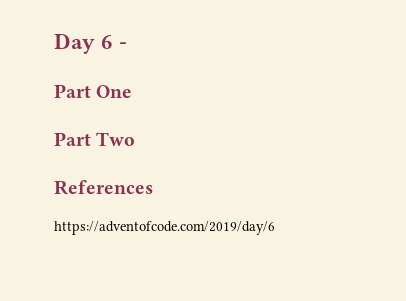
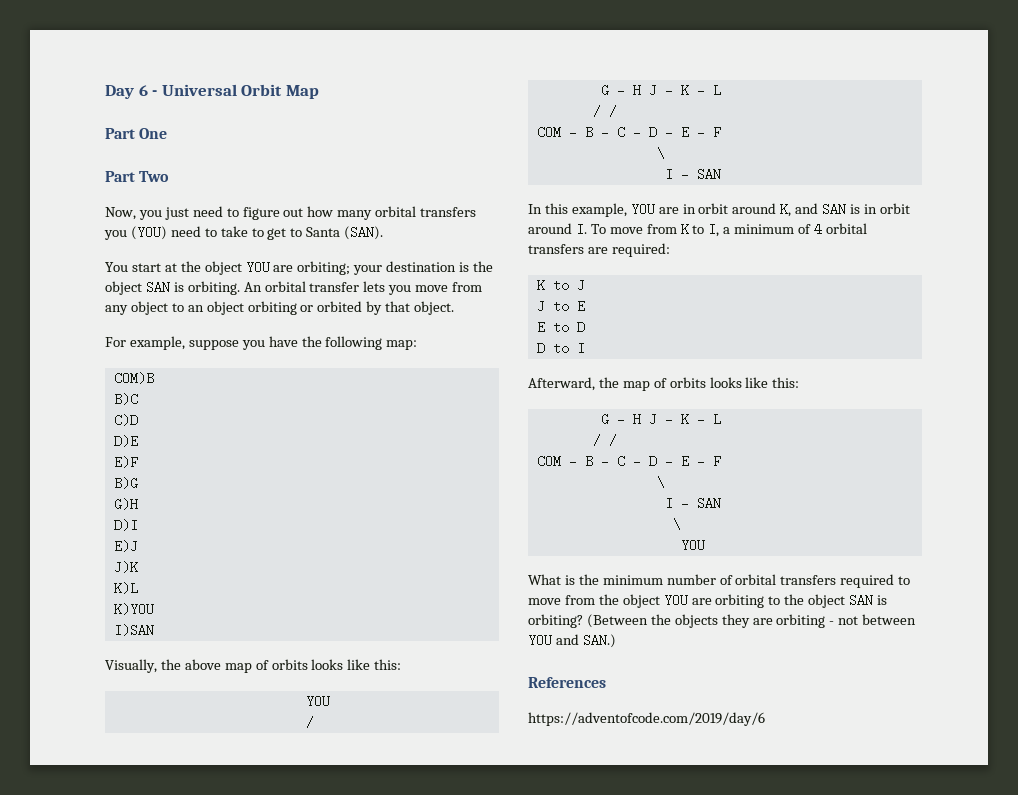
- Day 6 -
+ Day 6 - Universal Orbit Map
+ Now, you just need to figure out how many orbital transfers you (YOU) need to take to get to Santa (SAN).
+ You start at the object YOU are orbiting; your destination is the object SAN is orbiting. An orbital transfer lets you move from any object to an object orbiting or orbited by that object.
+ For example, suppose you have the following map:
+ COM)B
+ B)C
+ C)D
+ D)E
+ E)F
+ B)G
+ G)H
+ D)I
+ E)J
+ J)K
+ K)L
+ K)YOU
+ I)SAN
+ Visually, the above map of orbits looks like this:
+ YOU
+ /
+ G - H J - K - L
+ / /
+ COM - B - C - D - E - F
+ \
+ I - SAN
+ In this example, YOU are in orbit around K, and SAN is in orbit around I. To move from K to I, a minimum of 4 orbital transfers are required:
+ K to J
+ J to E
+ E to D
+ D to I
+ Afterward, the map of orbits looks like this:
+ G - H J - K - L
+ / /
+ COM - B - C - D - E - F
+ \
+ I - SAN
+ \
+ YOU
+ What is the minimum number of orbital transfers required to move from the object YOU are orbiting to the object SAN is orbiting? (Between the objects they are orbiting - not between YOU and SAN.)

